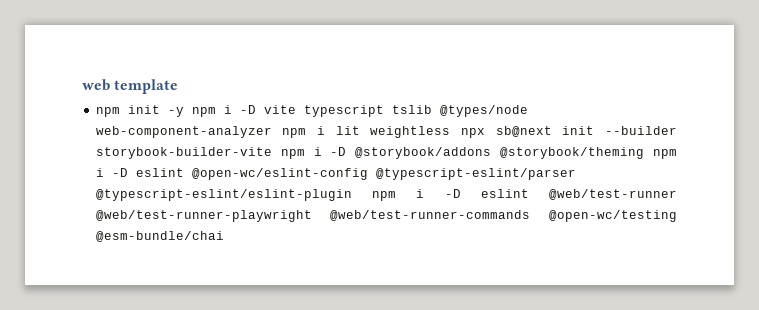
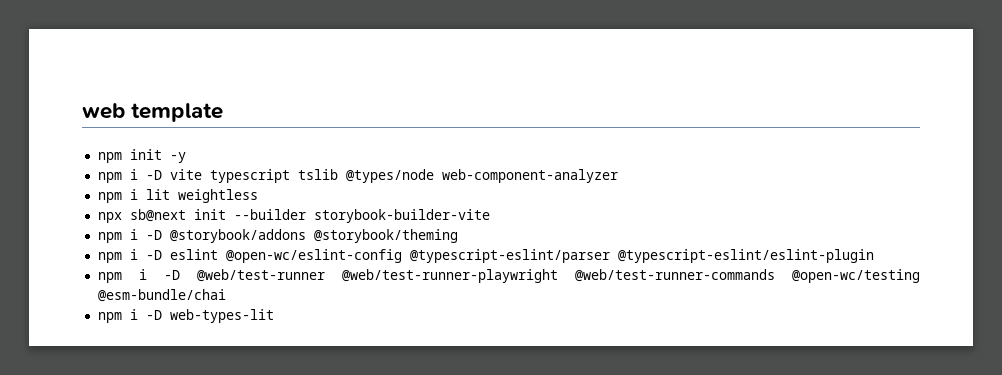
- npm init -y npm i -D vite typescript tslib @types/node web-component-analyzer npm i lit weightless npx sb@next init --builder storybook-builder-vite npm i -D @storybook/addons @storybook/theming npm i -D eslint @open-wc/eslint-config @typescript-eslint/parser @typescript-eslint/eslint-plugin npm i -D eslint @web/test-runner @web/test-runner-playwright @web/test-runner-commands @open-wc/testing @esm-bundle/chai
+ npm init -y
+ npm i -D vite typescript tslib @types/node web-component-analyzer
+ npm i lit weightless
+ npx sb@next init --builder storybook-builder-vite
+ npm i -D @storybook/addons @storybook/theming
+ npm i -D eslint @open-wc/eslint-config @typescript-eslint/parser @typescript-eslint/eslint-plugin
+ npm i -D @web/test-runner @web/test-runner-playwright @web/test-runner-commands @open-wc/testing @esm-bundle/chai
+ npm i -D web-types-lit

